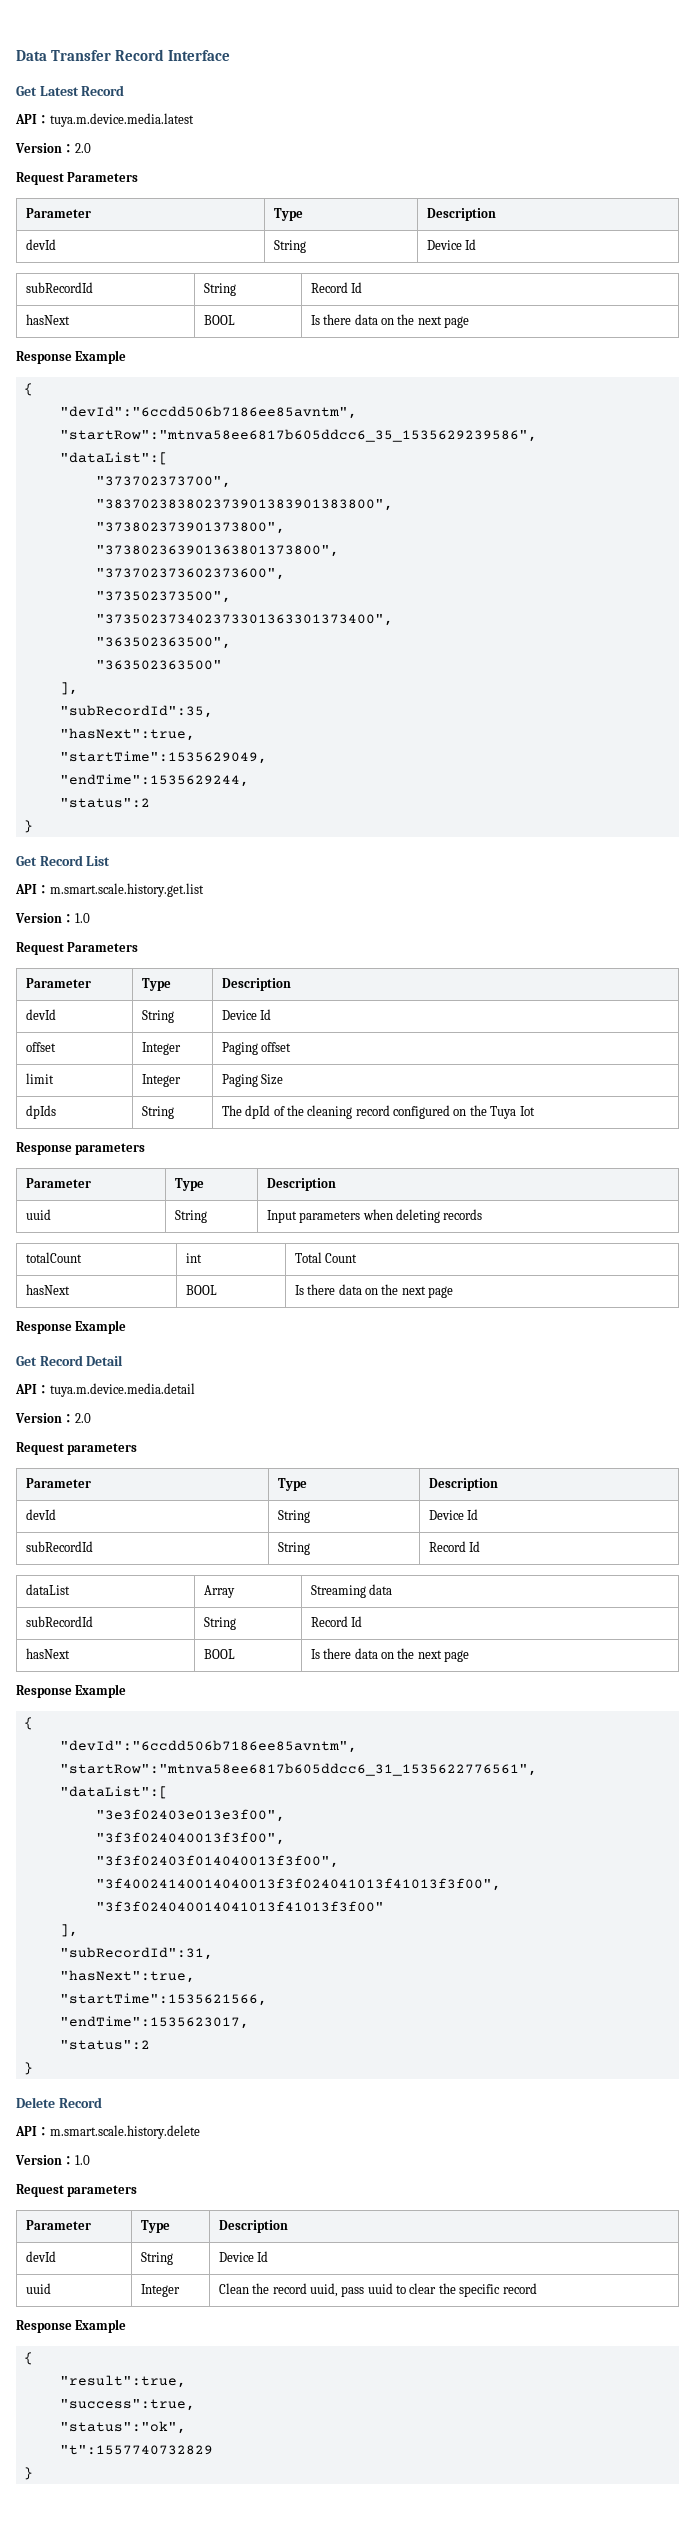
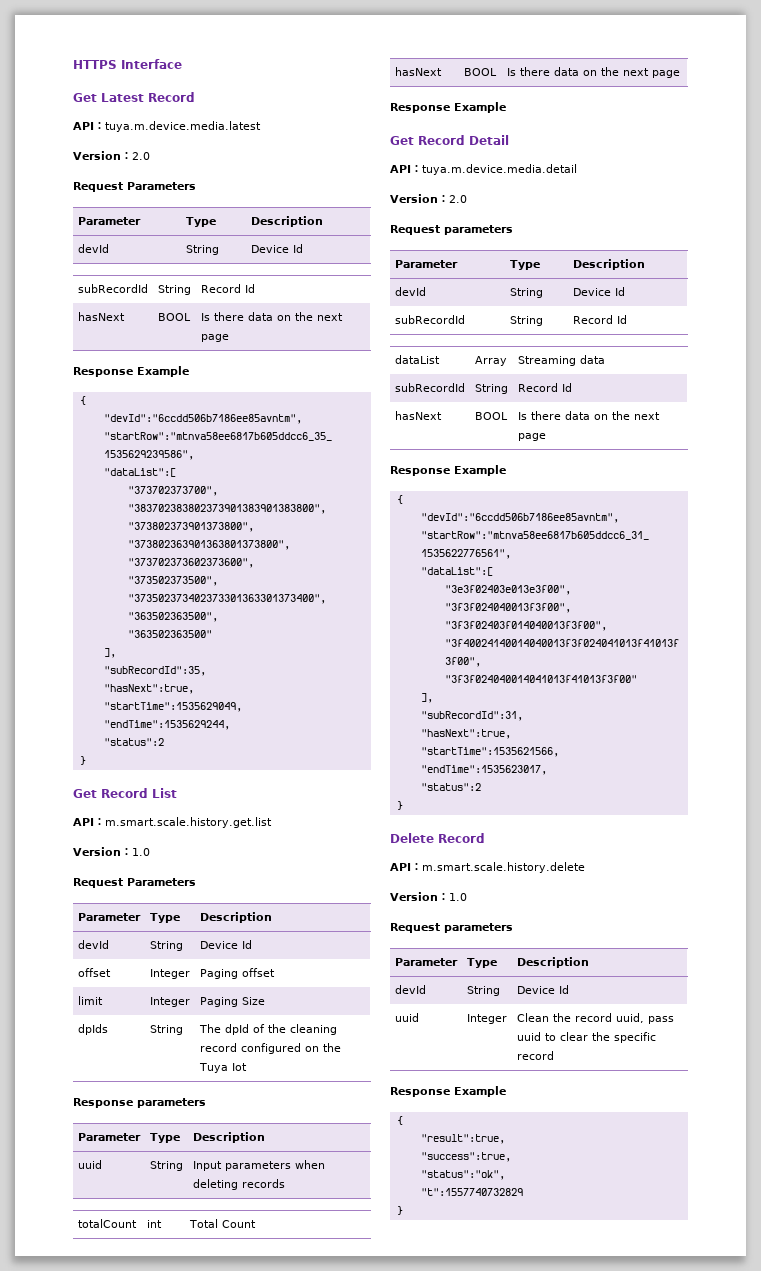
- Data Transfer Record Interface
+ HTTPS Interface

